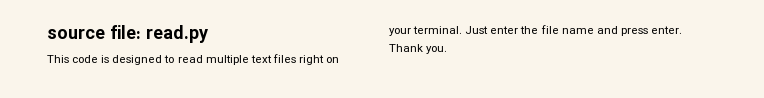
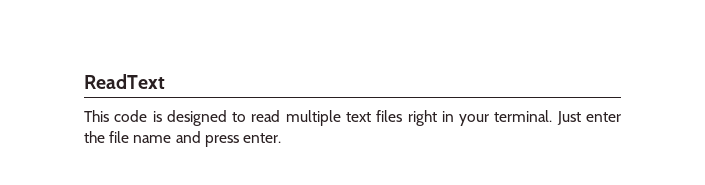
- source file: read.py
+ ReadText
- This code is designed to read multiple text files right on your terminal.
+ This code is designed to read multiple text files right in your terminal.
- Thank you.

